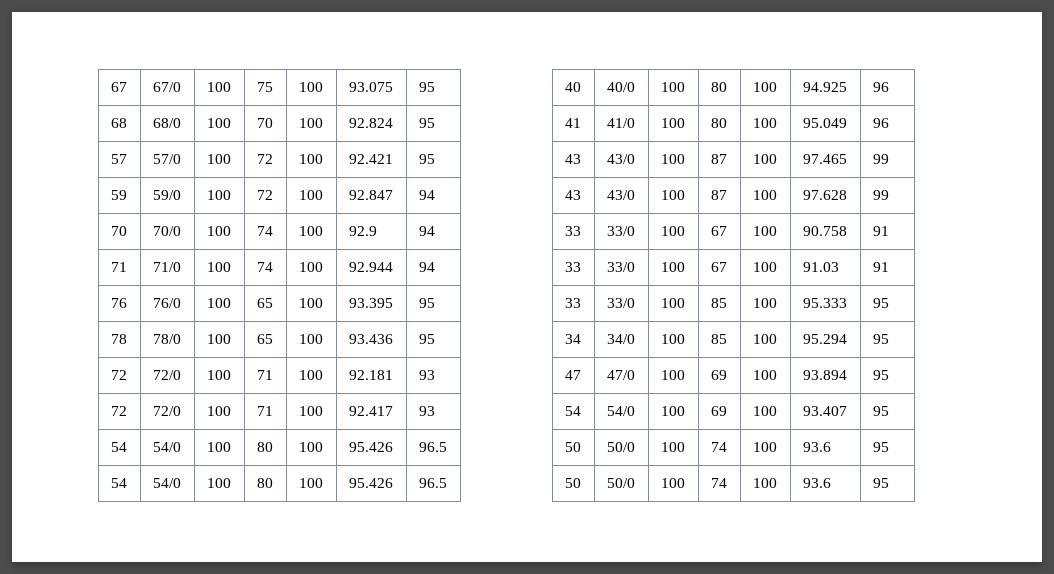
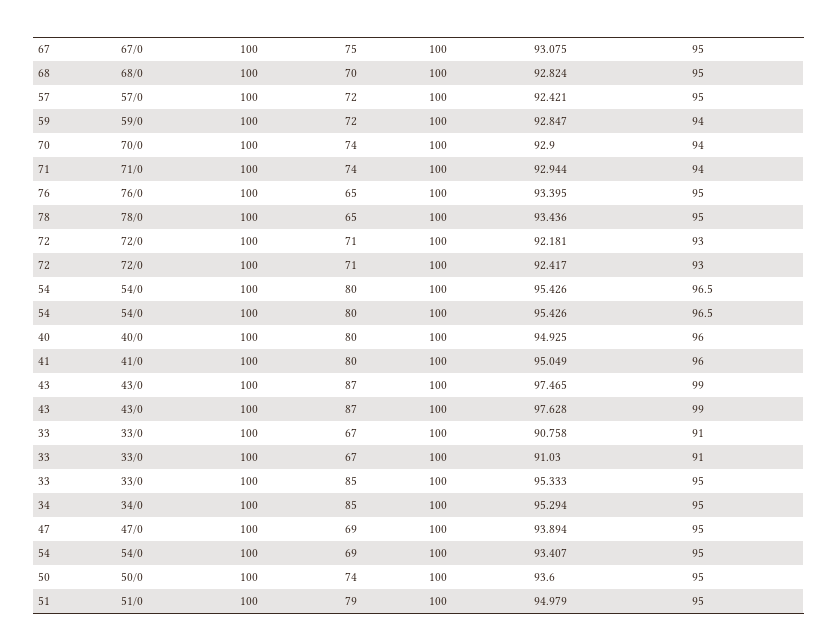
  54 | 54/0 | 100 | 69 | 100 | 93.407 | 95
  50 | 50/0 | 100 | 74 | 100 | 93.6 | 95
- 50 | 50/0 | 100 | 74 | 100 | 93.6 | 95
+ 51 | 51/0 | 100 | 79 | 100 | 94.979 | 95

